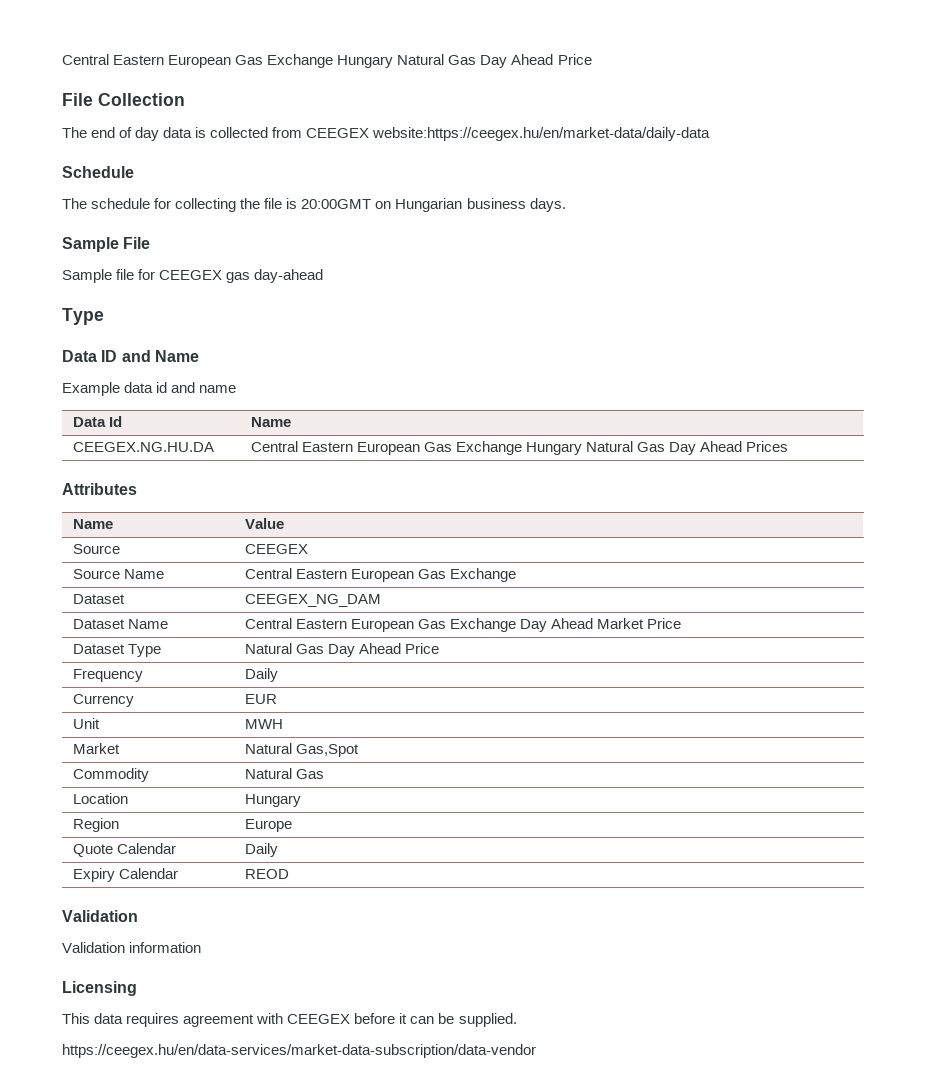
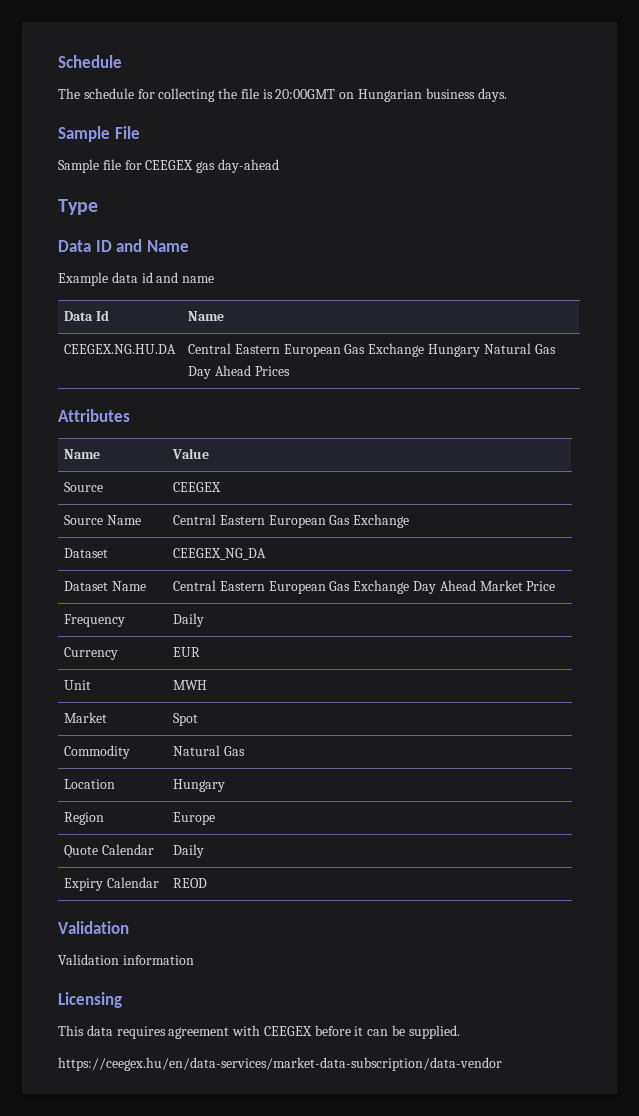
- Central Eastern European Gas Exchange Hungary Natural Gas Day Ahead Price
- File Collection
- The end of day data is collected from CEEGEX website:https://ceegex.hu/en/market-data/daily-data
- Dataset | CEEGEX_NG_DAM
+ Dataset | CEEGEX_NG_DA
- Dataset Type | Natural Gas Day Ahead Price
- Market | Natural Gas,Spot
+ Market | Spot

